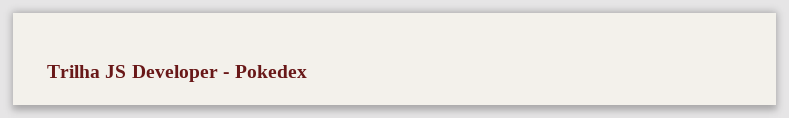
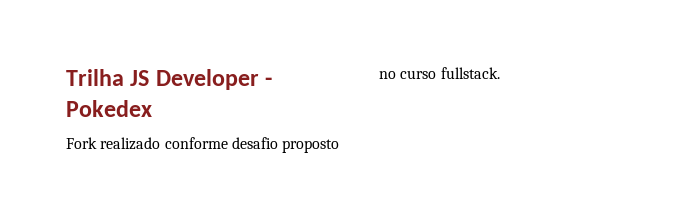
+ Fork realizado conforme desafio proposto no curso fullstack.

